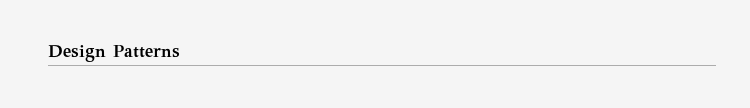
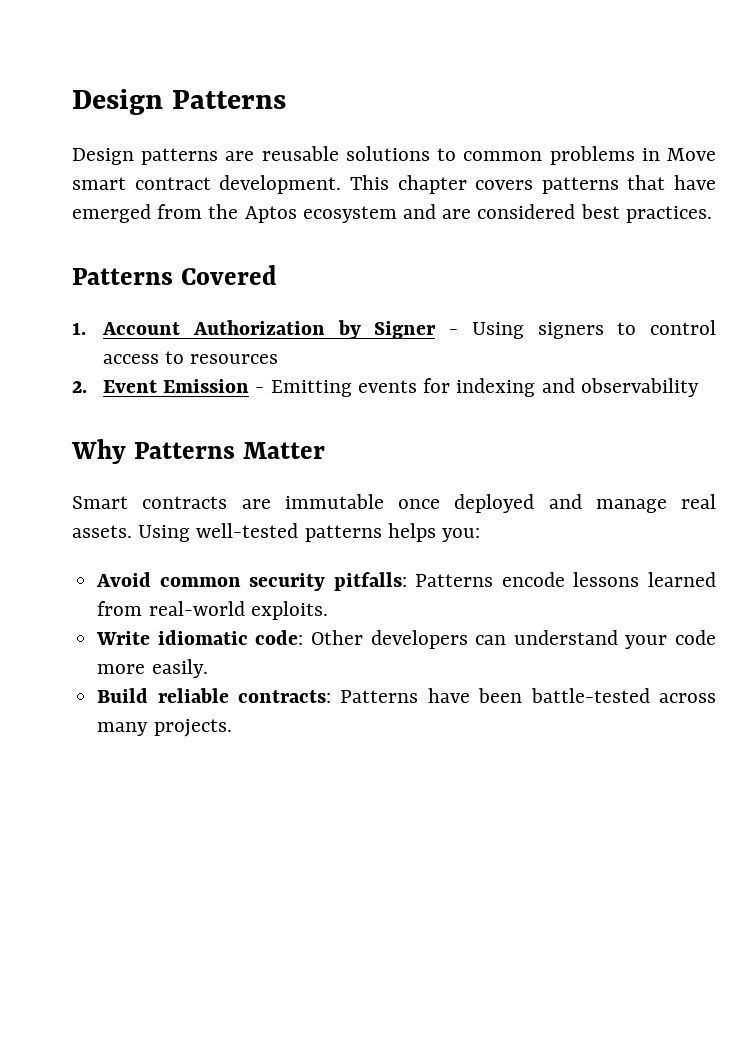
+ Design patterns are reusable solutions to common problems in Move smart contract development. This chapter covers patterns that have emerged from the Aptos ecosystem and are considered best practices.
+ Patterns Covered
+ 1. Account Authorization by Signer - Using signers to control access to resources
+ 2. Event Emission - Emitting events for indexing and observability
+ Why Patterns Matter
+ Smart contracts are immutable once deployed and manage real assets. Using well-tested patterns helps you:
+ Avoid common security pitfalls: Patterns encode lessons learned from real-world exploits.
+ Write idiomatic code: Other developers can understand your code more easily.
+ Build reliable contracts: Patterns have been battle-tested across many projects.

